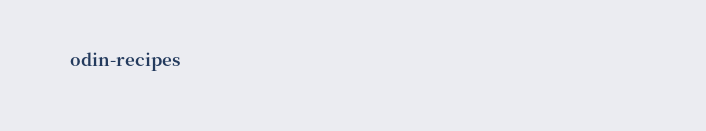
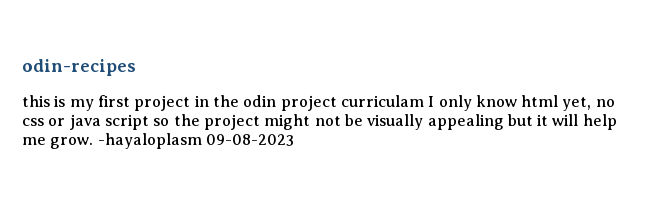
+ this is my first project in the odin project curriculam I only know html yet, no css or java script so the project might not be visually appealing but it will help me grow. -hayaloplasm 09-08-2023

